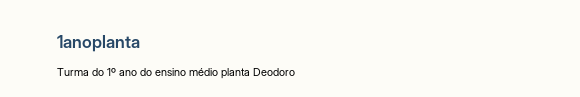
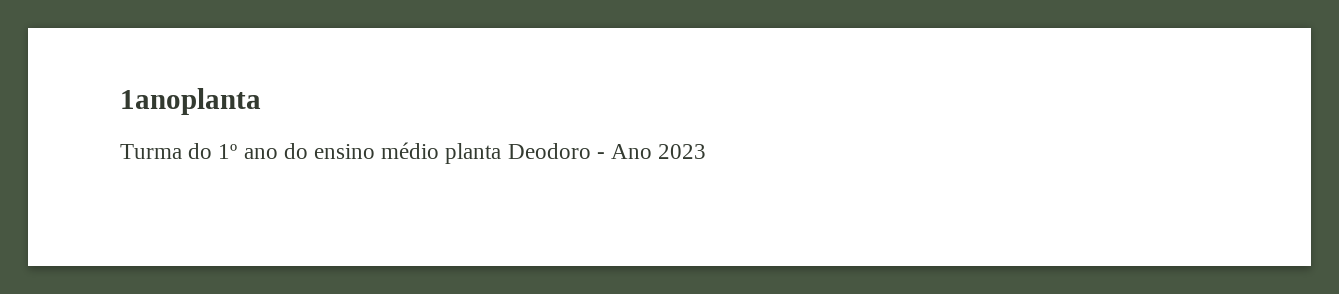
- Turma do 1º ano do ensino médio planta Deodoro
+ Turma do 1º ano do ensino médio planta Deodoro - Ano 2023

